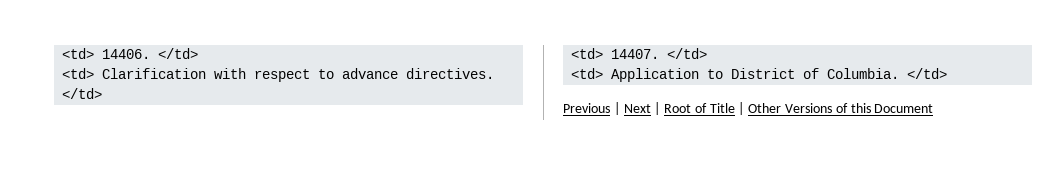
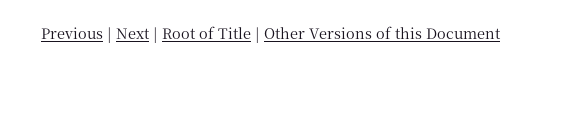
- <td> 14406. </td>
- <td> Clarification with respect to advance directives. </td>
- <td> 14407. </td>
- <td> Application to District of Columbia. </td>

